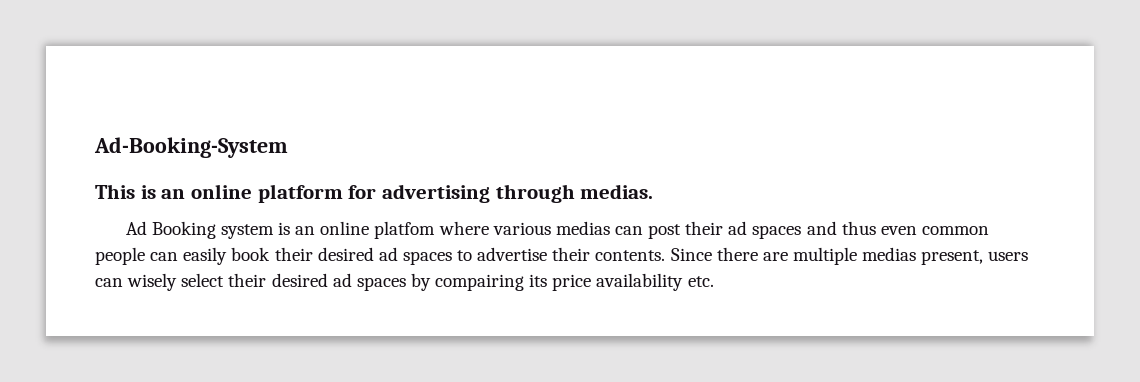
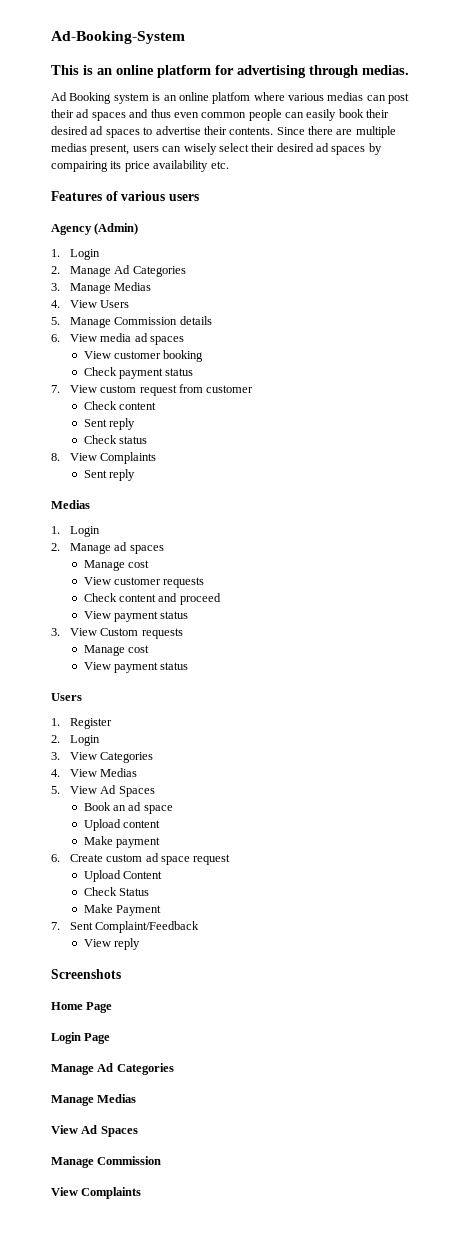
+ Features of various users
+ Agency (Admin)
+ 1. Login
+ 2. Manage Ad Categories
+ 3. Manage Medias
+ 4. View Users
+ 5. Manage Commission details
+ 6. View media ad spaces
+ View customer booking
+ Check payment status
+ 7. View custom request from customer
+ Check content
+ Sent reply
+ Check status
+ 8. View Complaints
+ Sent reply
+ Medias
+ 1. Login
+ 2. Manage ad spaces
+ Manage cost
+ View customer requests
+ Check content and proceed
+ View payment status
+ 3. View Custom requests
+ Manage cost
+ View payment status
+ Users
+ 1. Register
+ 2. Login
+ 3. View Categories
+ 4. View Medias
+ 5. View Ad Spaces
+ Book an ad space
+ Upload content
+ Make payment
+ 6. Create custom ad space request
+ Upload Content
+ Check Status
+ Make Payment
+ 7. Sent Complaint/Feedback
+ View reply
+ Screenshots
+ Home Page
+ Login Page
+ Manage Ad Categories
+ Manage Medias
+ View Ad Spaces
+ Manage Commission
+ View Complaints

